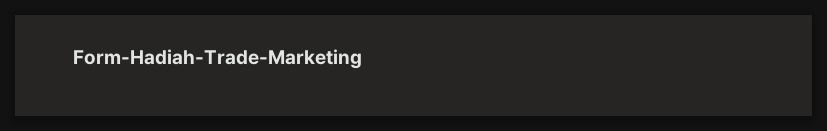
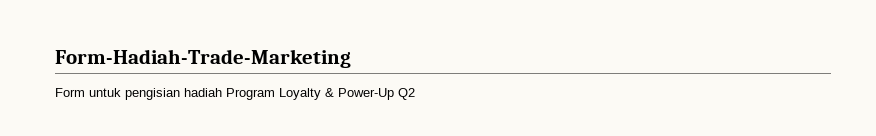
+ Form untuk pengisian hadiah Program Loyalty & Power-Up Q2

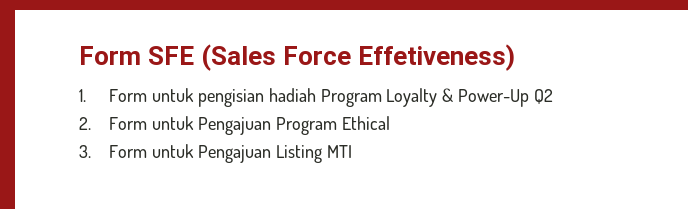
- Form-Hadiah-Trade-Marketing
- Form untuk pengisian hadiah Program Loyalty & Power-Up Q2
+ Form SFE (Sales Force Effetiveness)
+ 1. Form untuk pengisian hadiah Program Loyalty & Power-Up Q2
+ 2. Form untuk Pengajuan Program Ethical
+ 3. Form untuk Pengajuan Listing MTI

